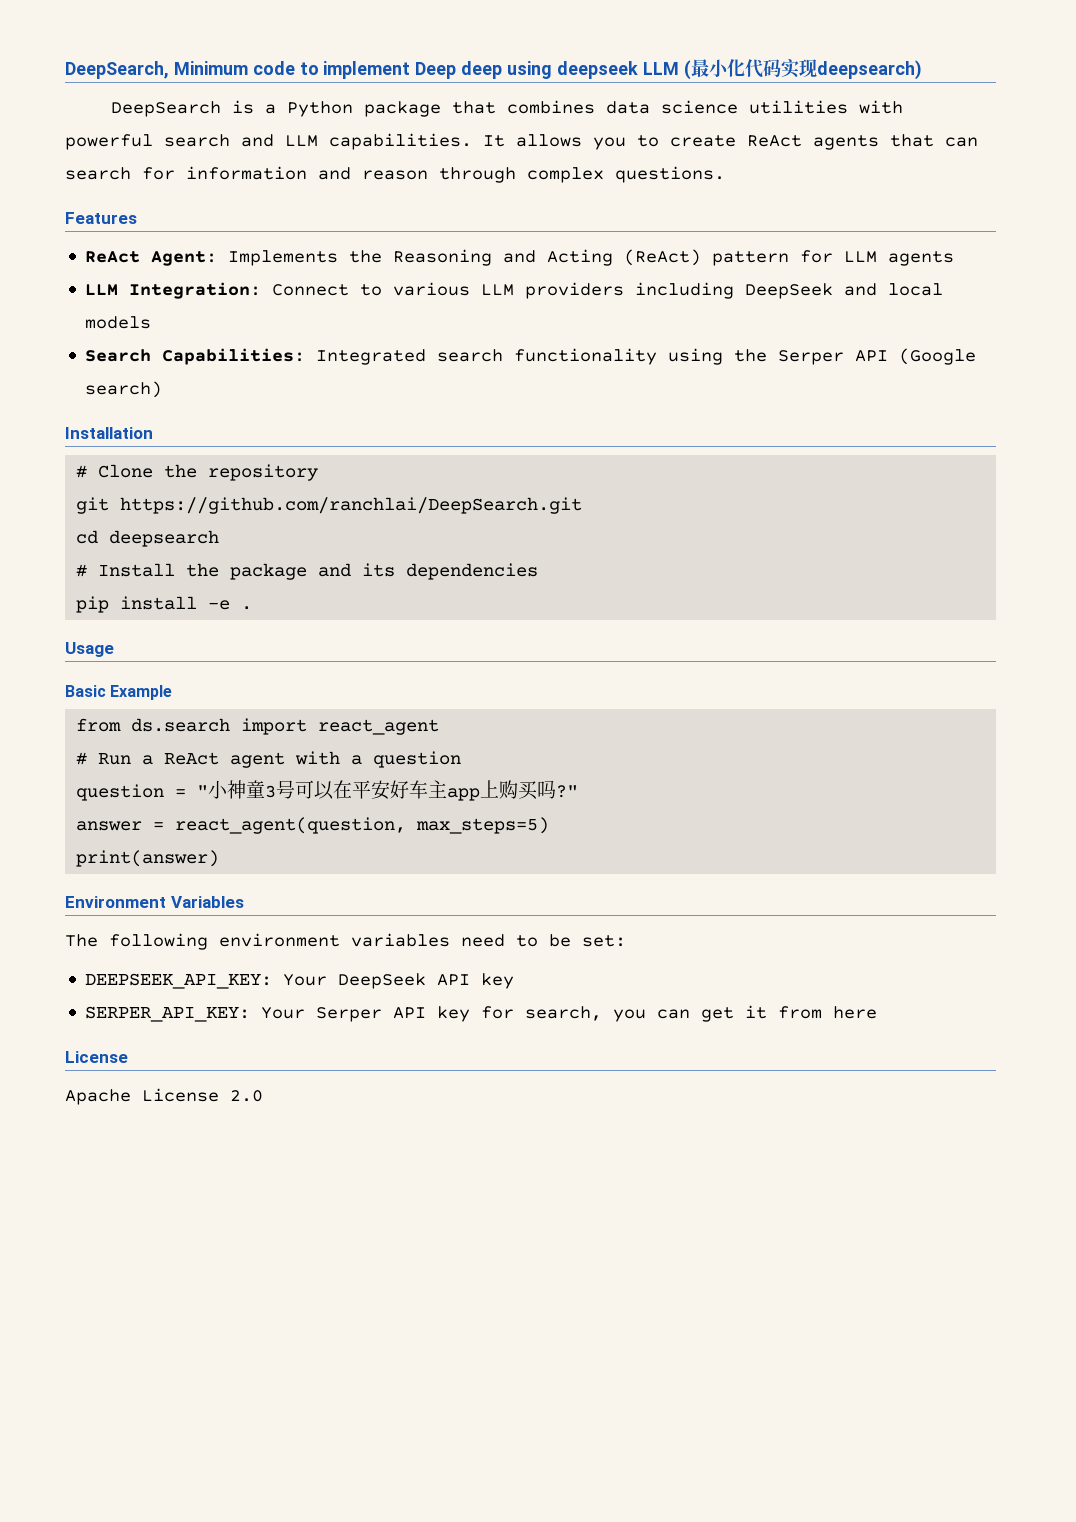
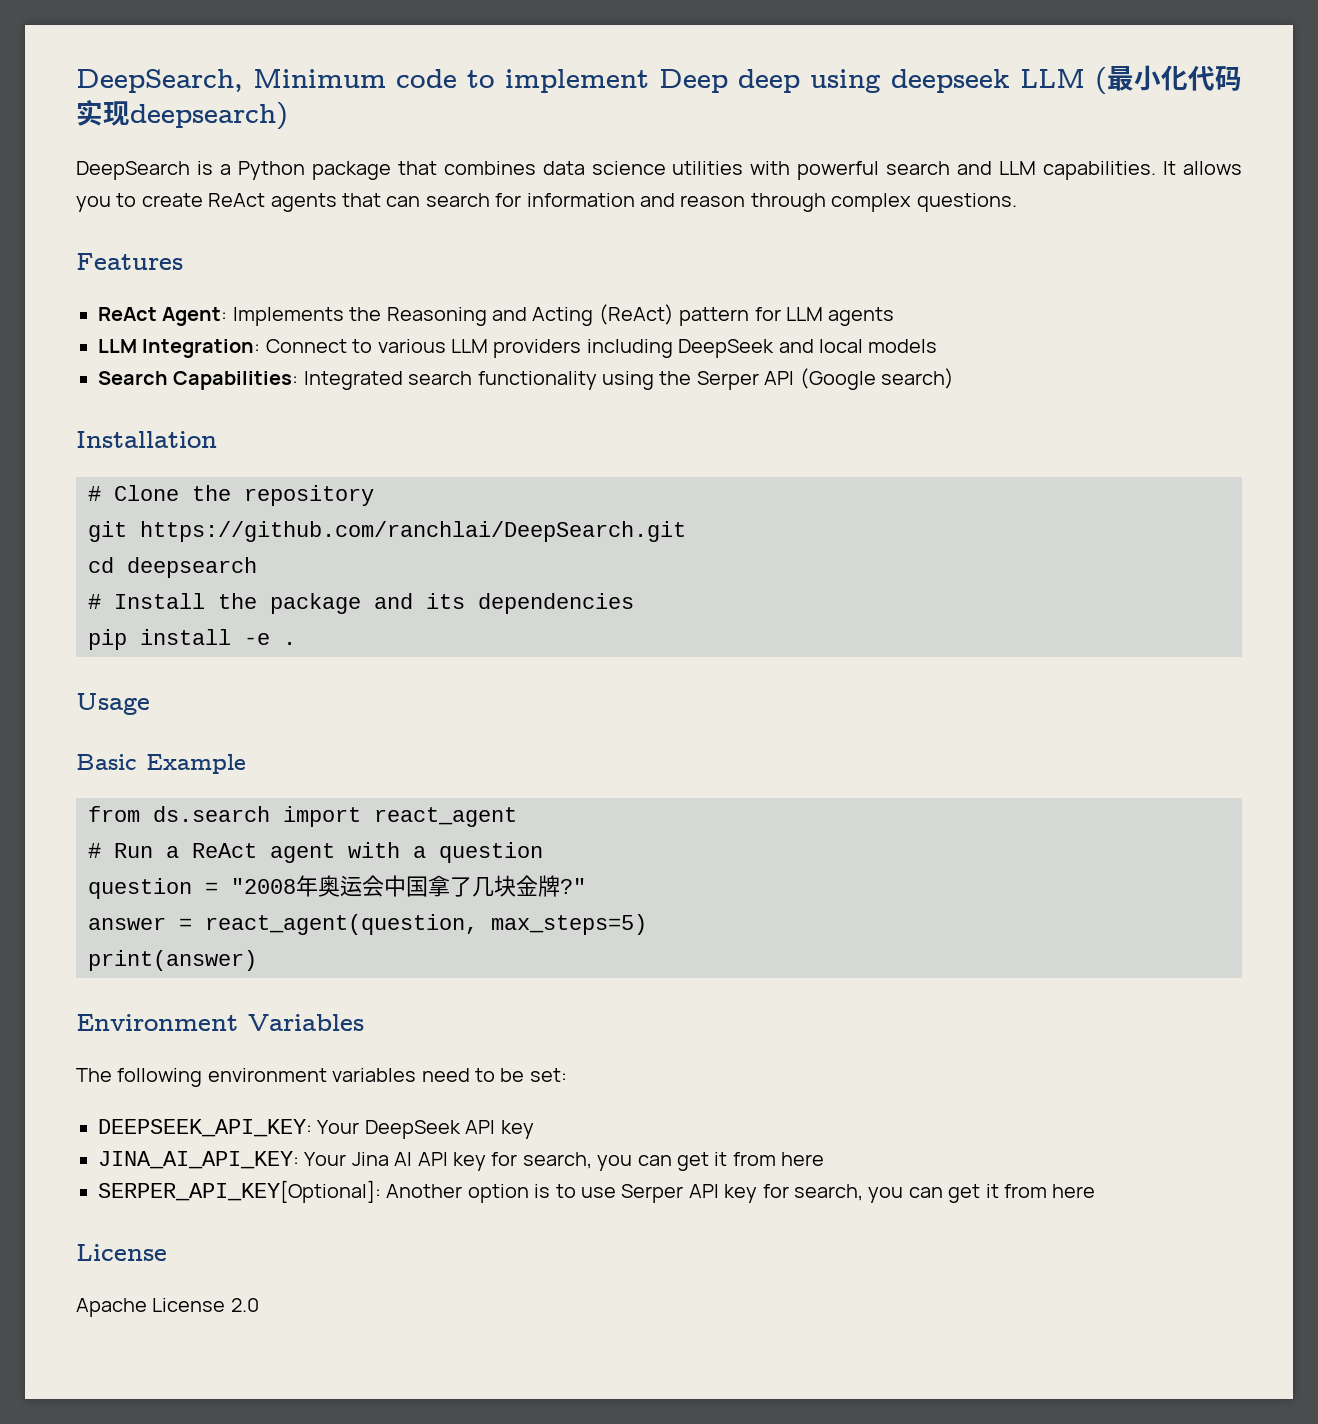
- question = "小神童3号可以在平安好车主app上购买吗?"
+ question = "2008年奥运会中国拿了几块金牌?"
- SERPER_API_KEY: Your Serper API key for search, you can get it from here
+ JINA_AI_API_KEY: Your Jina AI API key for search, you can get it from here
+ SERPER_API_KEY[Optional]: Another option is to use Serper API key for search, you can get it from here

